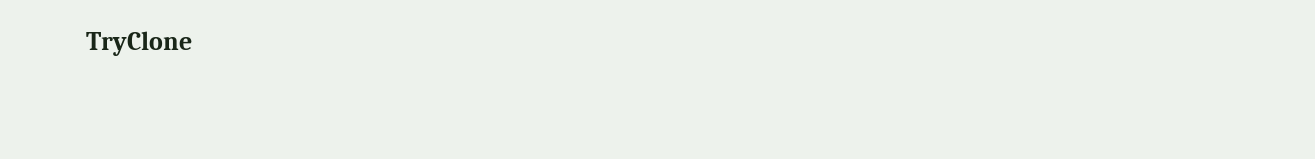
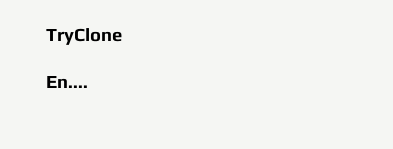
+ En....

